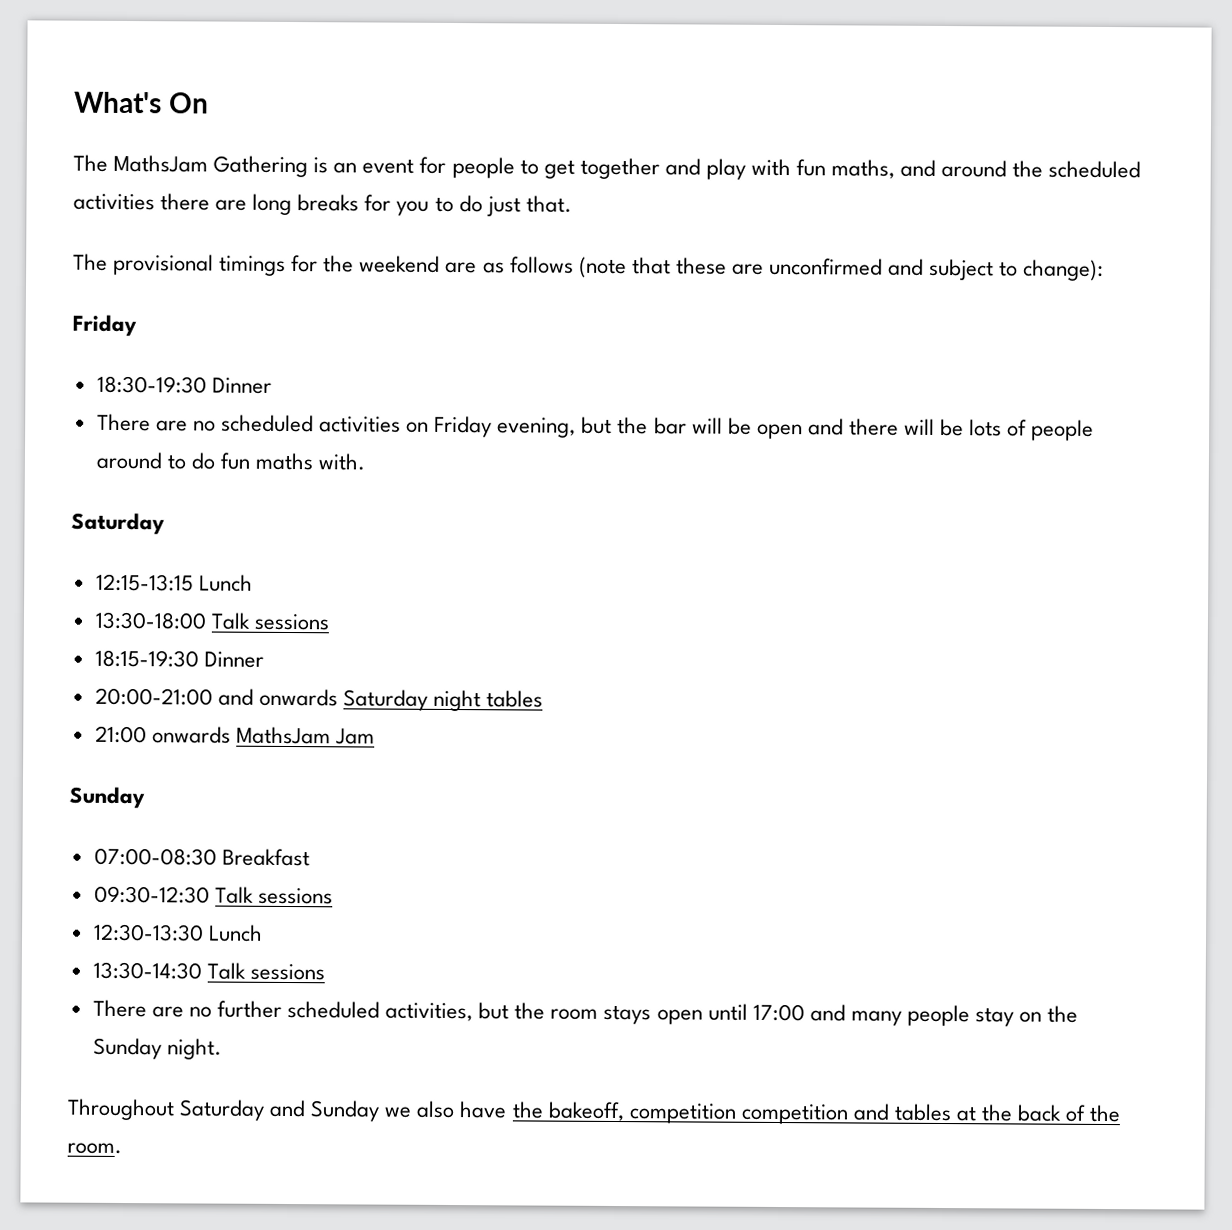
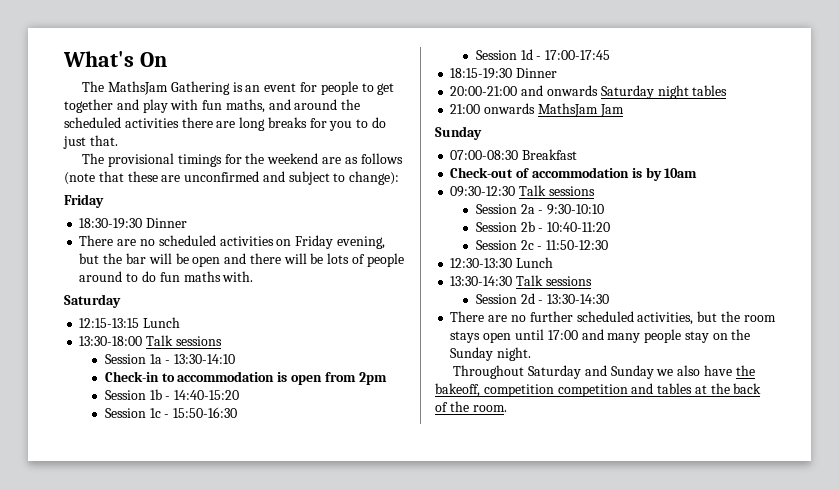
+ Session 1a - 13:30-14:10
+ Check-in to accommodation is open from 2pm
+ Session 1b - 14:40-15:20
+ Session 1c - 15:50-16:30
+ Session 1d - 17:00-17:45
+ Check-out of accommodation is by 10am
  09:30-12:30 Talk sessions
+ Session 2a - 9:30-10:10
+ Session 2b - 10:40-11:20
+ Session 2c - 11:50-12:30
+ Session 2d - 13:30-14:30

